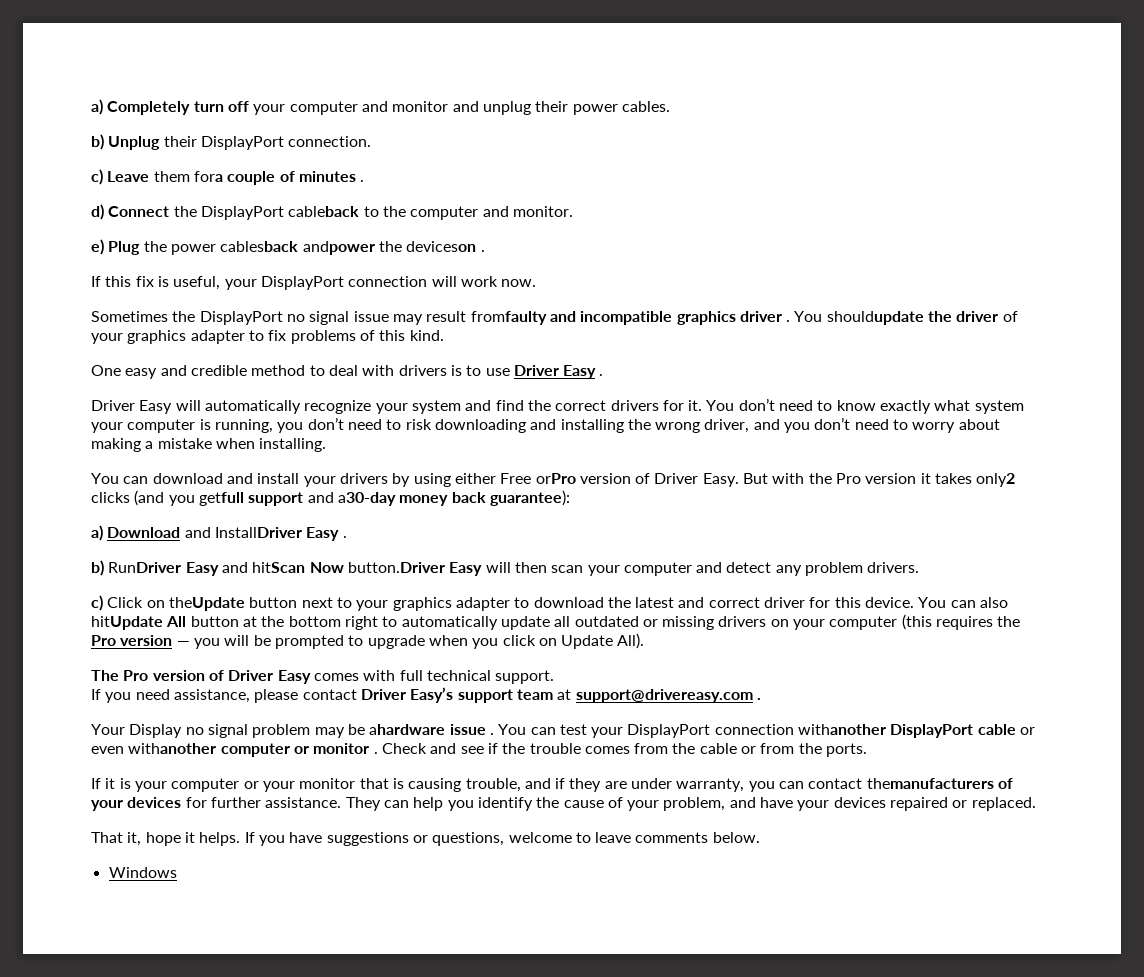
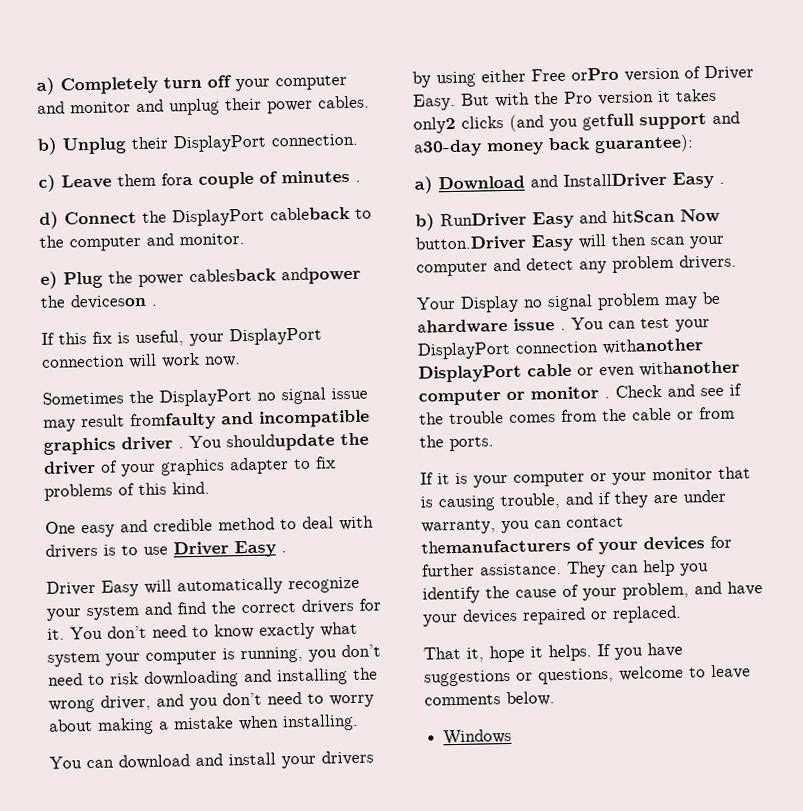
- c) Click on theUpdate button next to your graphics adapter to download the latest and correct driver for this device. You can also hitUpdate All button at the bottom right to automatically update all outdated or missing drivers on your computer (this requires the Pro version — you will be prompted to upgrade when you click on Update All).
- The Pro version of Driver Easy comes with full technical support.
- If you need assistance, please contact Driver Easy’s support team at support@drivereasy.com .

